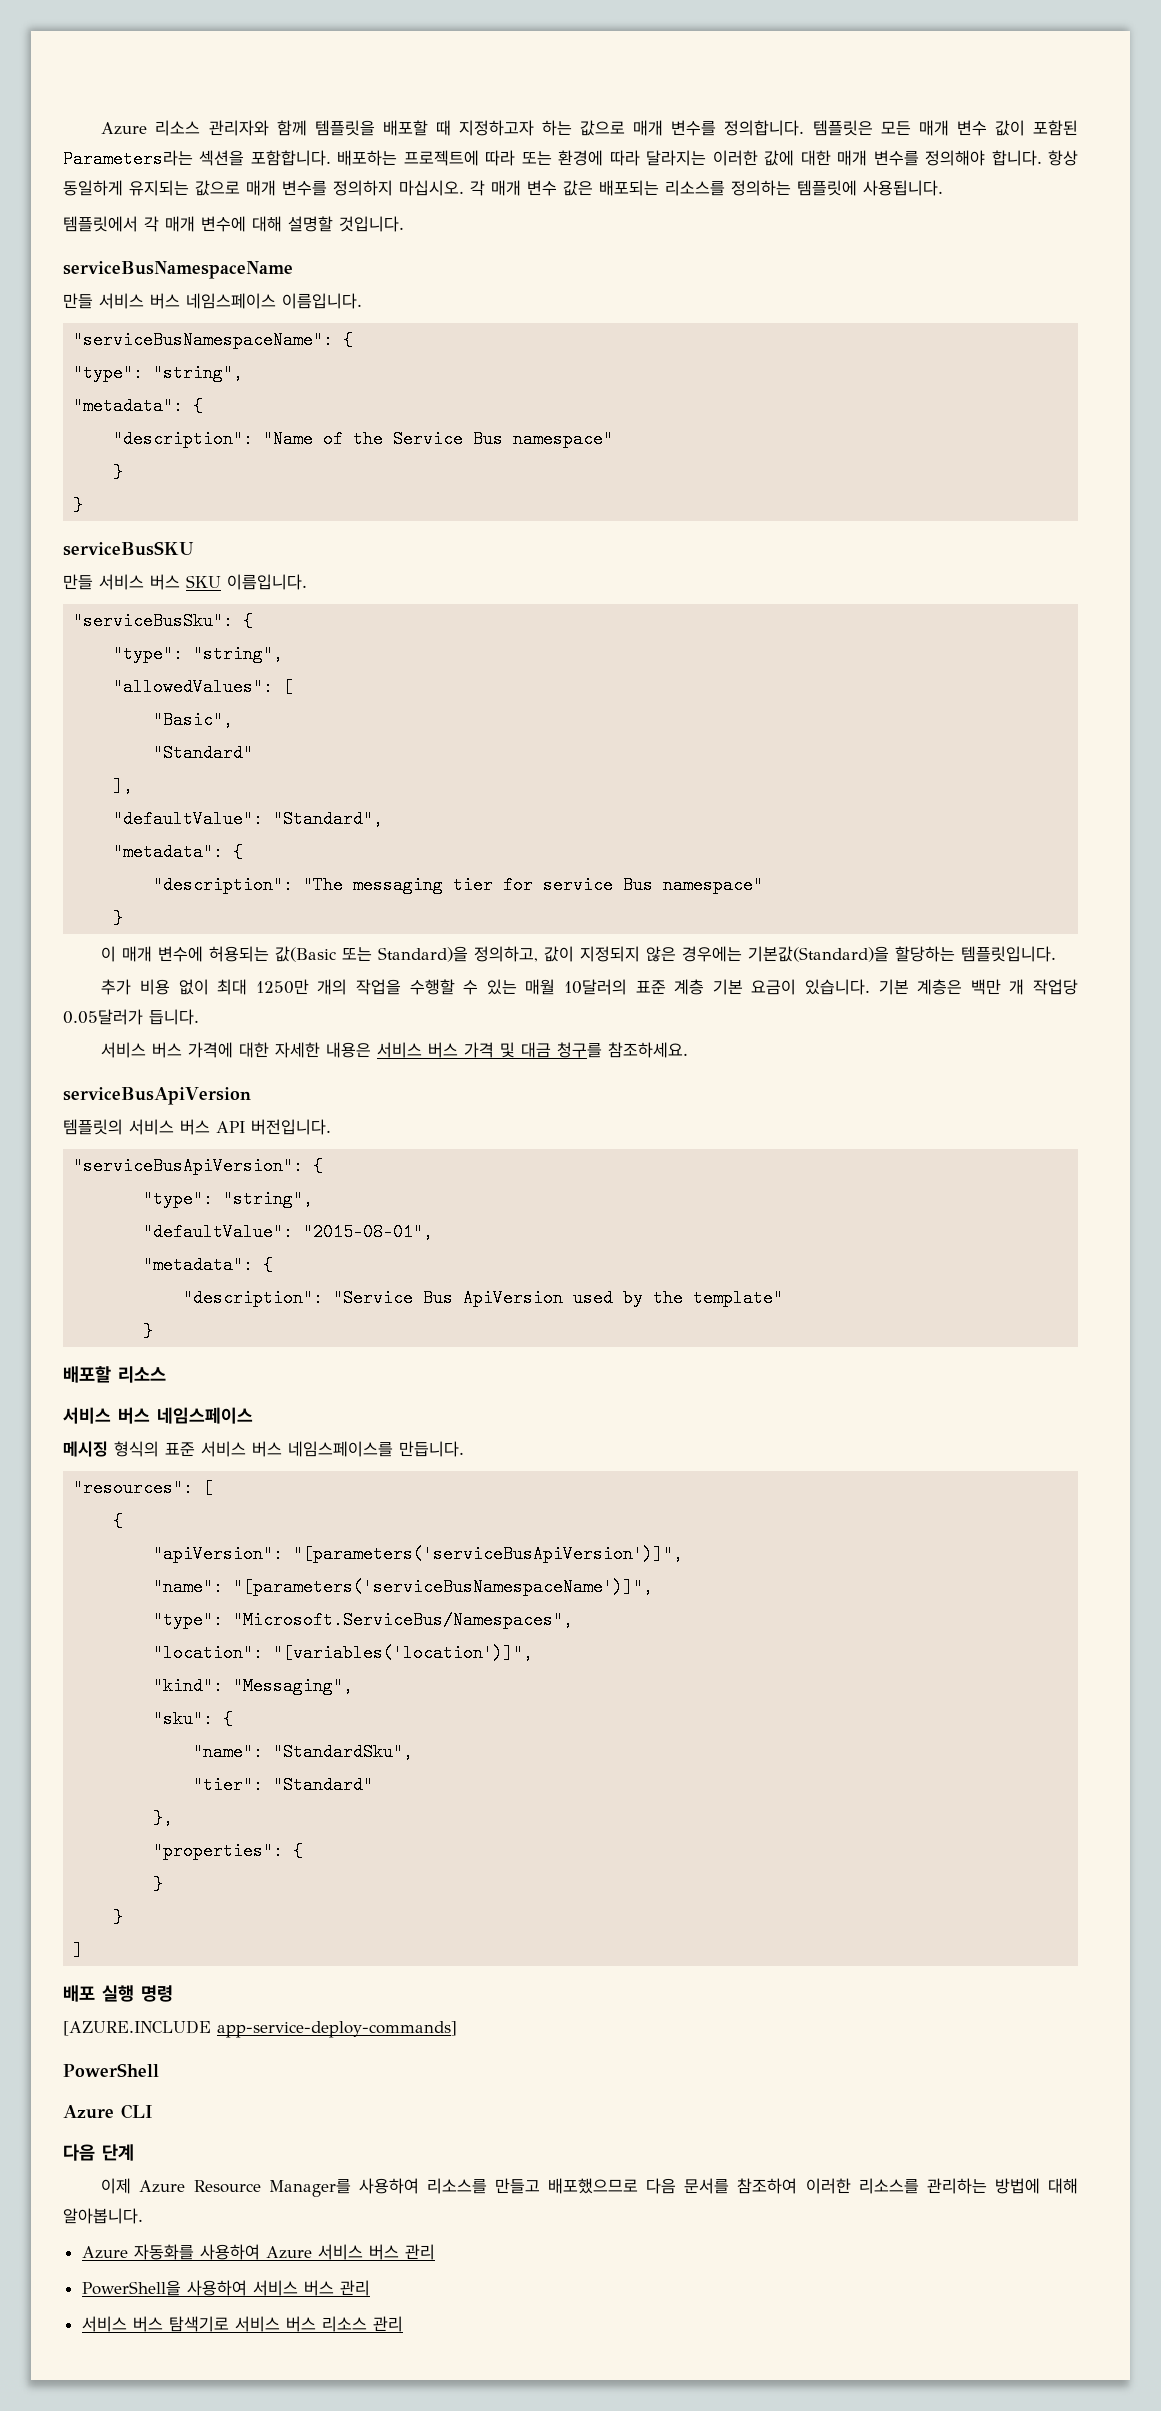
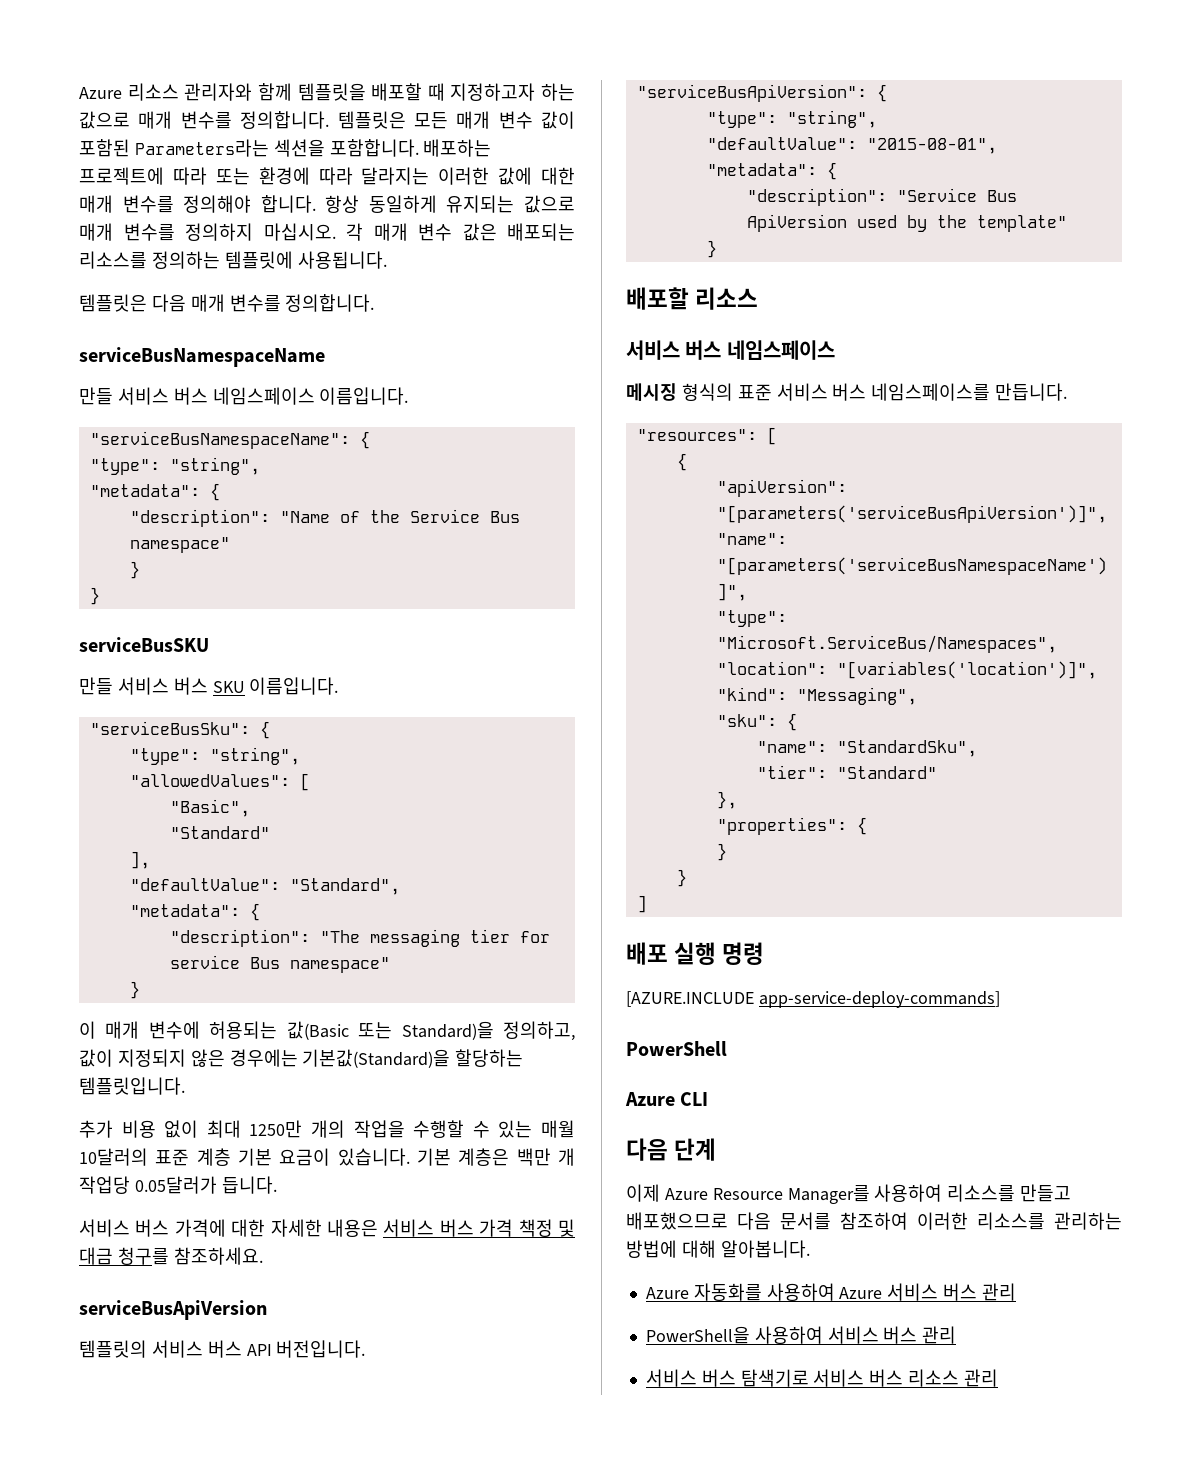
- 템플릿에서 각 매개 변수에 대해 설명할 것입니다.
+ 템플릿은 다음 매개 변수를 정의합니다.
- 서비스 버스 가격에 대한 자세한 내용은 서비스 버스 가격 및 대금 청구를 참조하세요.
+ 서비스 버스 가격에 대한 자세한 내용은 서비스 버스 가격 책정 및 대금 청구를 참조하세요.

